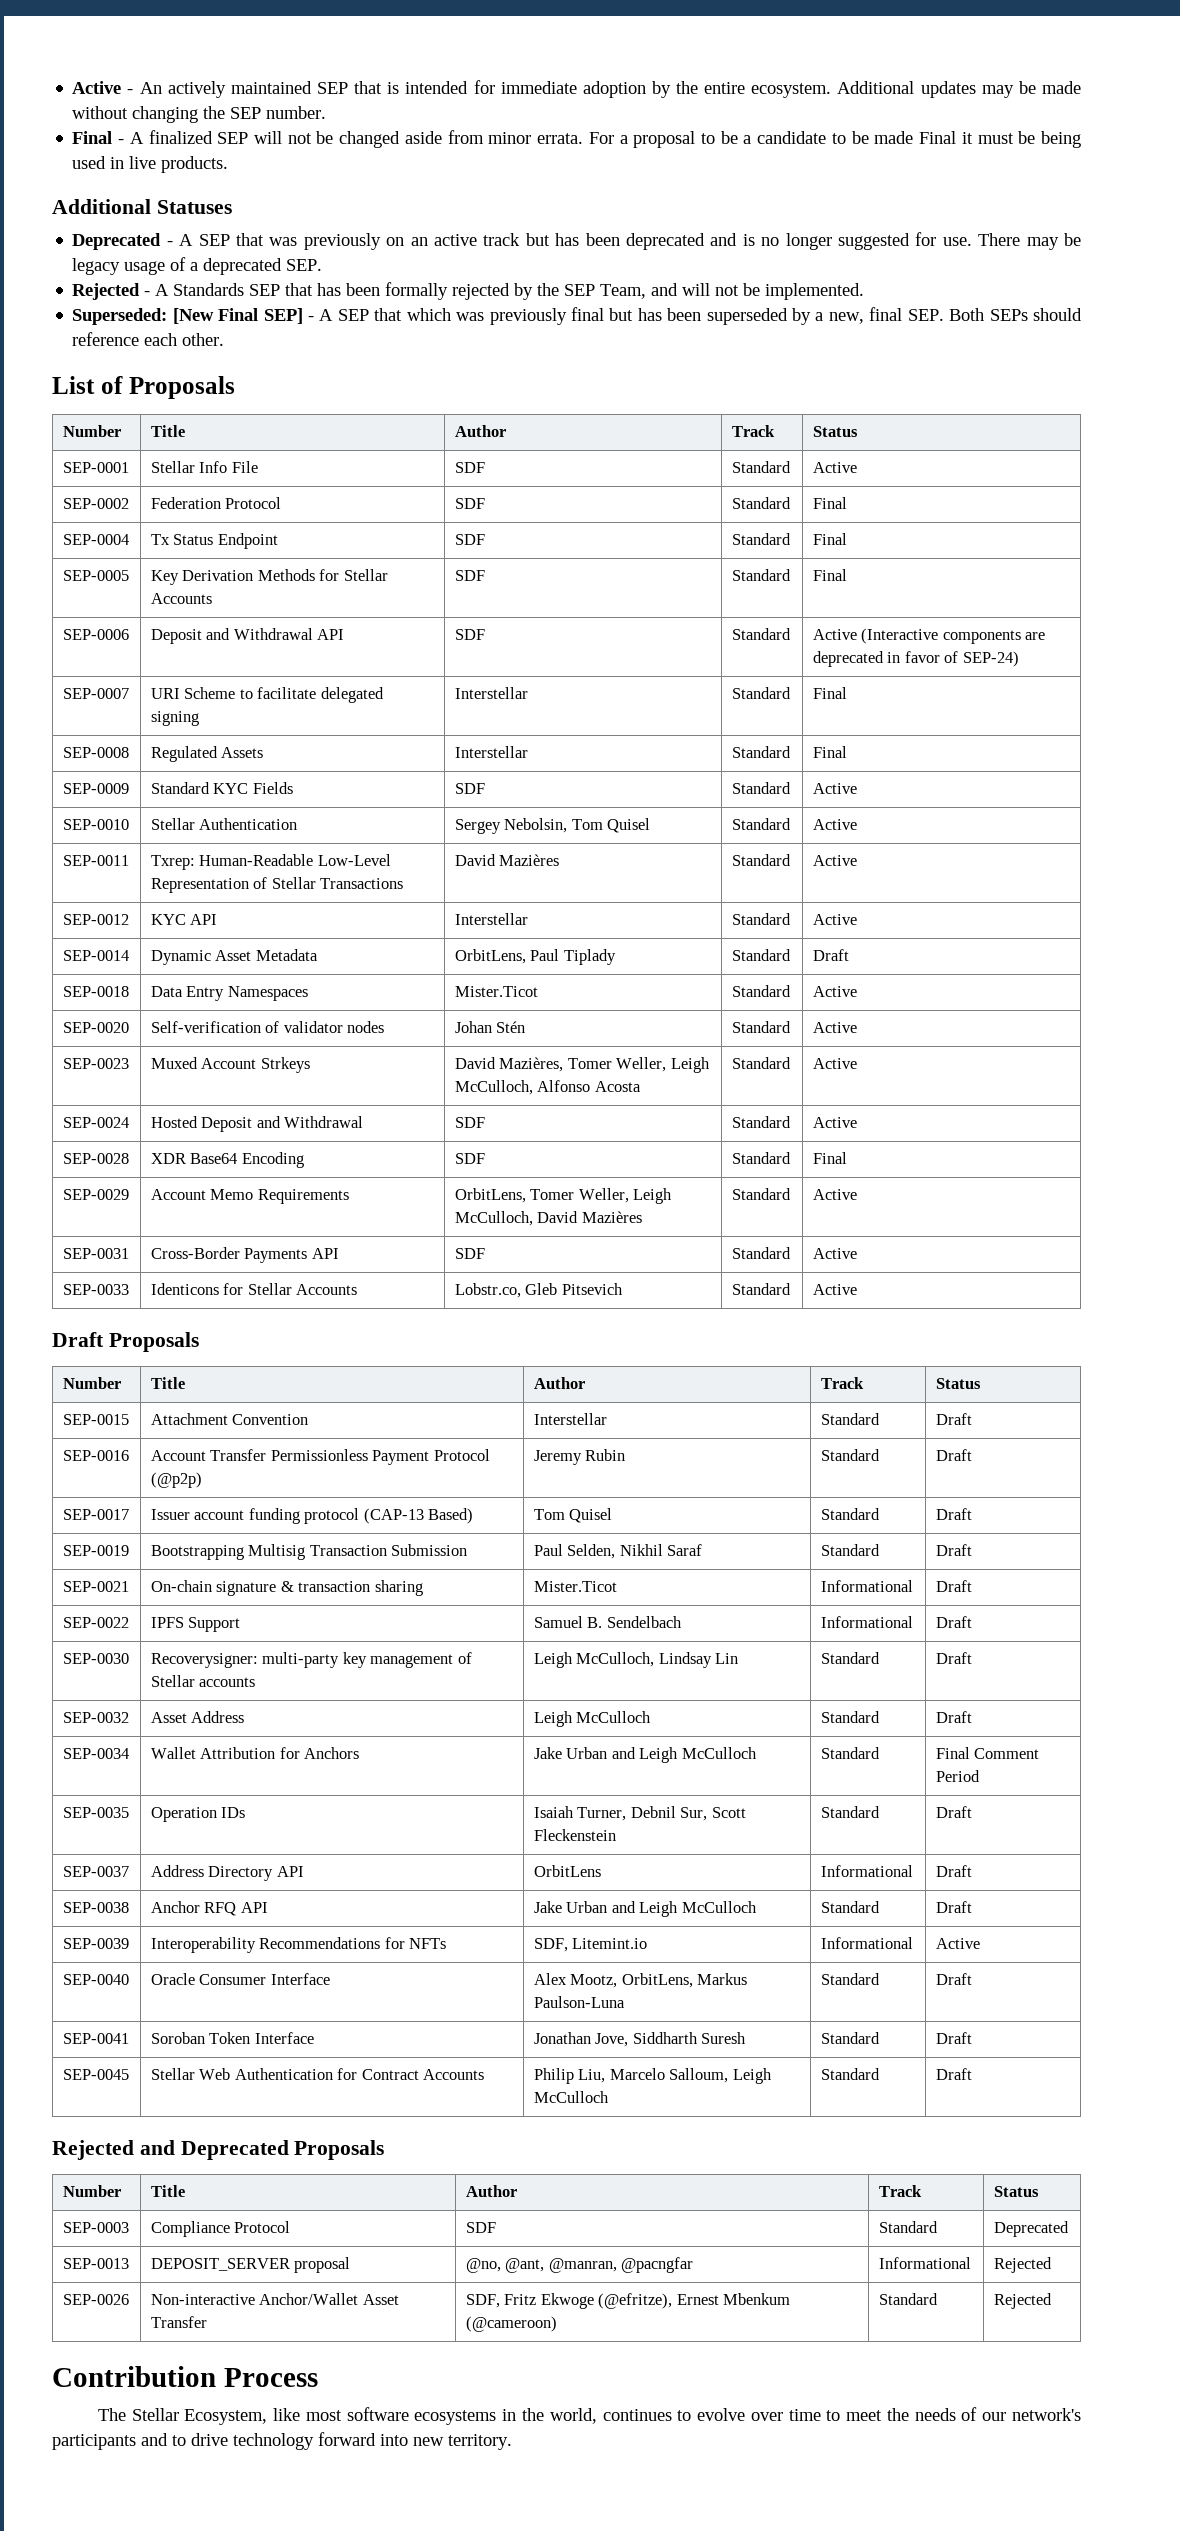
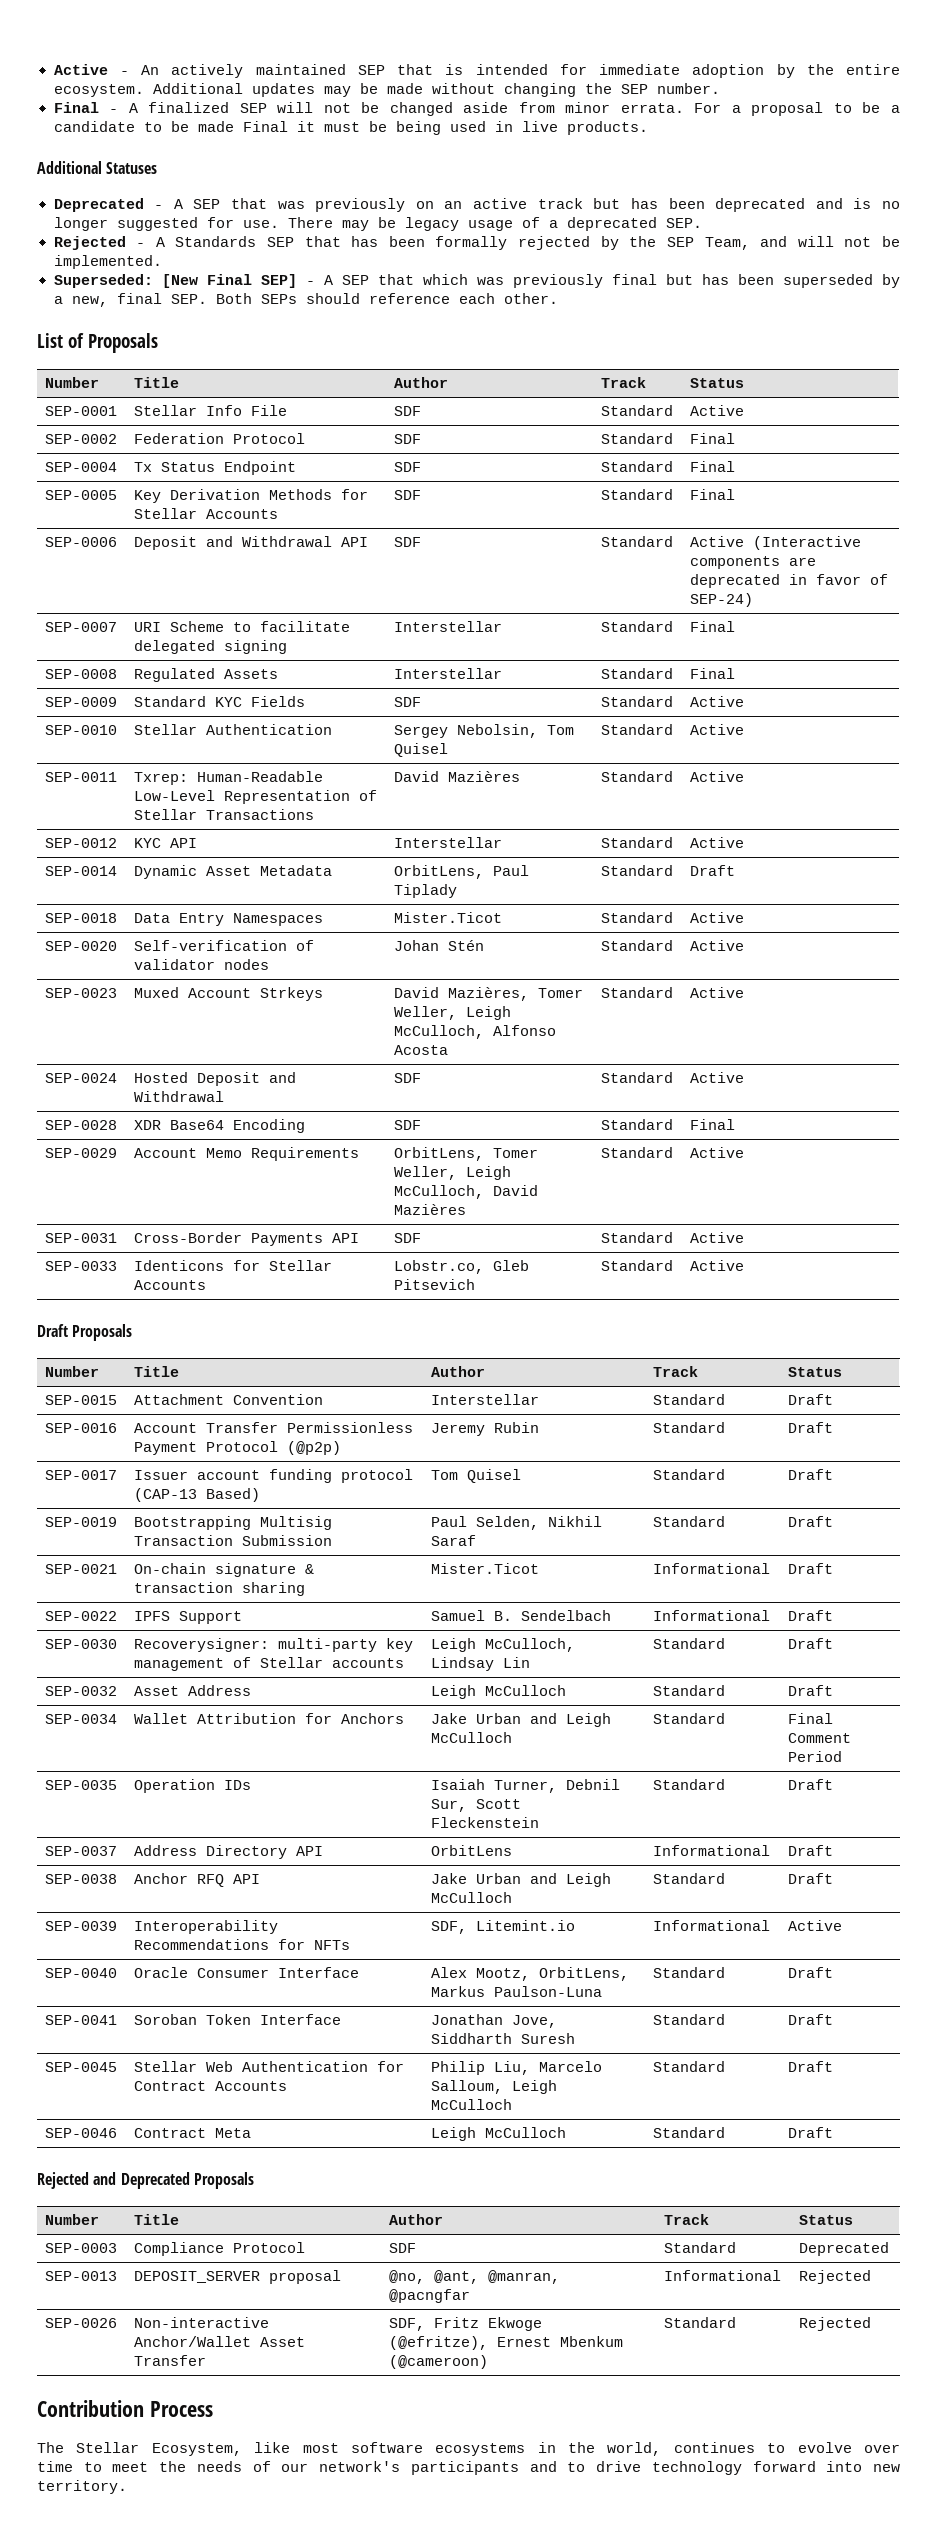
+ SEP-0046 | Contract Meta | Leigh McCulloch | Standard | Draft

